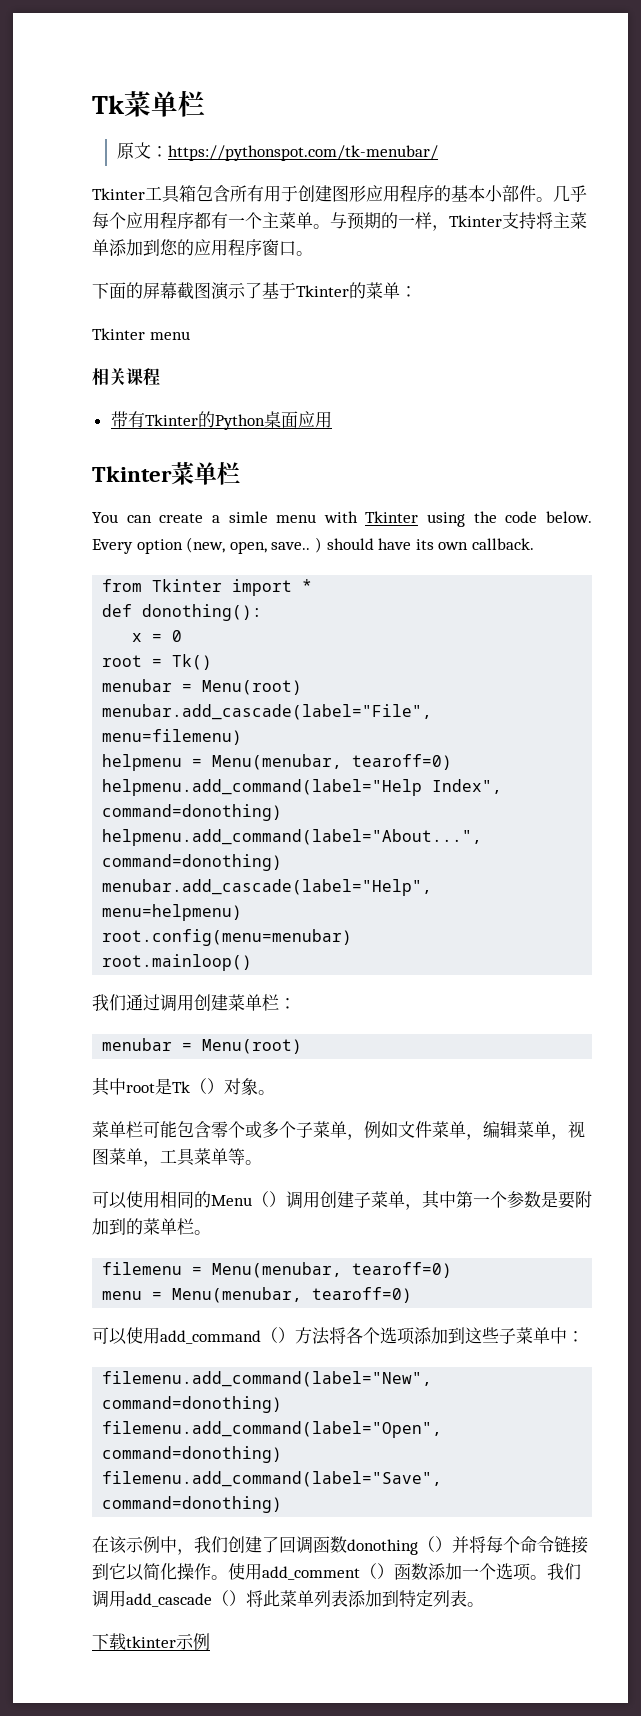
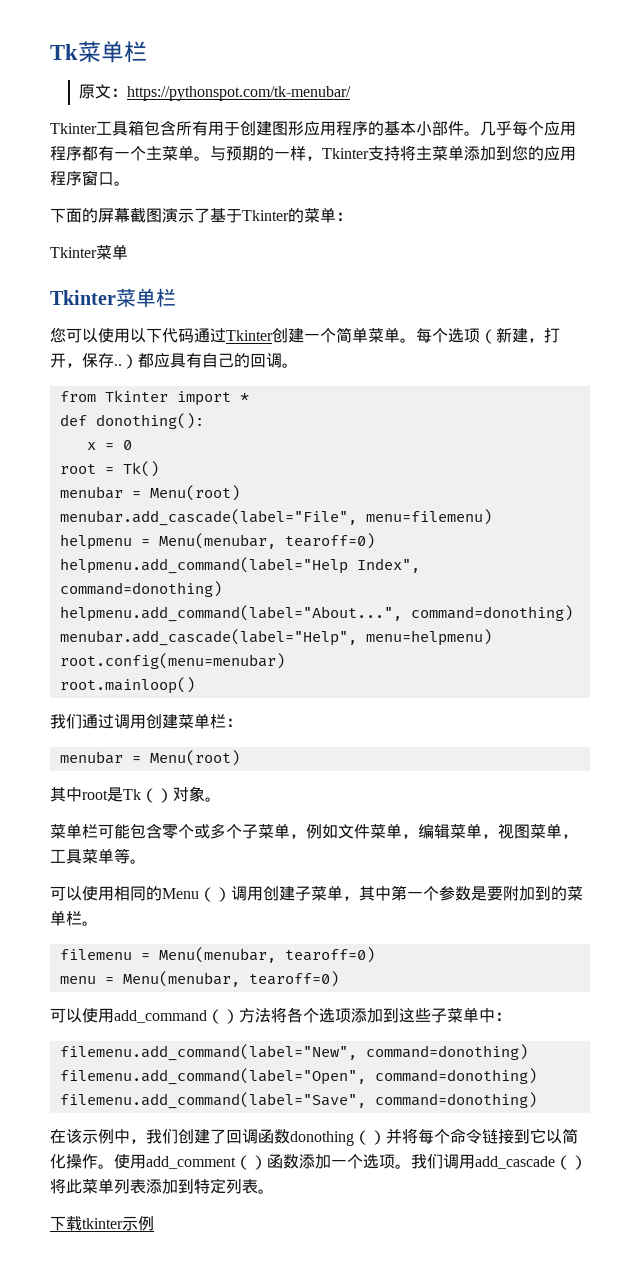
  下面的屏幕截图演示了基于Tkinter的菜单：
- Tkinter menu
- 相关课程
- 带有Tkinter的Python桌面应用
+ Tkinter菜单
  Tkinter菜单栏
- You can create a simle menu with Tkinter using the code below. Every option (new, open, save.. ) should have its own callback.
+ 您可以使用以下代码通过Tkinter创建一个简单菜单。每个选项（新建，打开，保存..）都应具有自己的回调。

